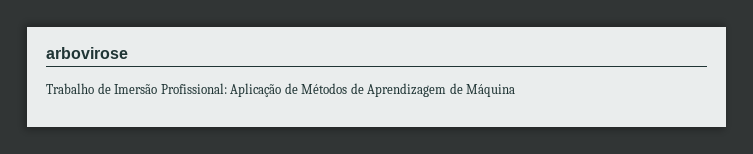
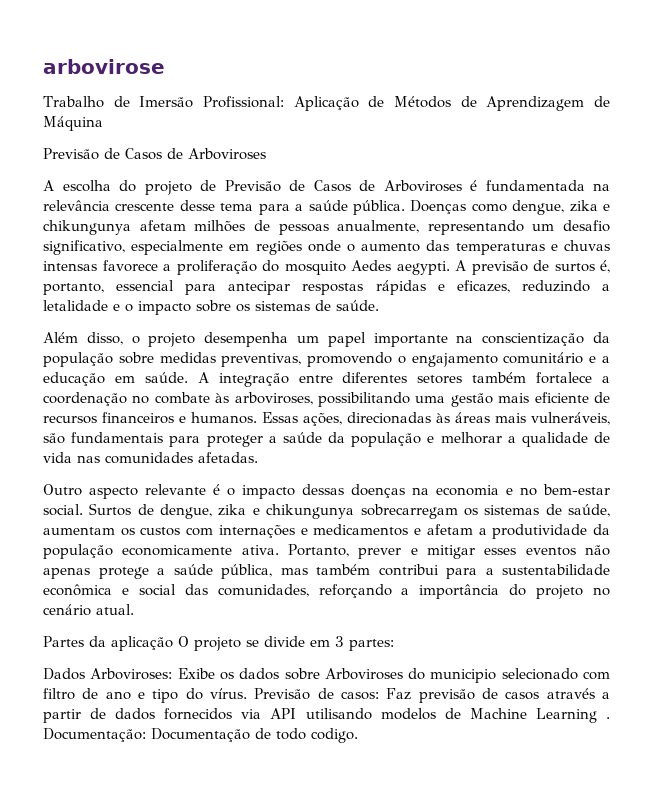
  Trabalho de Imersão Profissional: Aplicação de Métodos de Aprendizagem de Máquina
+ Previsão de Casos de Arboviroses
+ A escolha do projeto de Previsão de Casos de Arboviroses é fundamentada na relevância crescente desse tema para a saúde pública. Doenças como dengue, zika e chikungunya afetam milhões de pessoas anualmente, representando um desafio significativo, especialmente em regiões onde o aumento das temperaturas e chuvas intensas favorece a proliferação do mosquito Aedes aegypti. A previsão de surtos é, portanto, essencial para antecipar respostas rápidas e eficazes, reduzindo a letalidade e o impacto sobre os sistemas de saúde.
+ Além disso, o projeto desempenha um papel importante na conscientização da população sobre medidas preventivas, promovendo o engajamento comunitário e a educação em saúde. A integração entre diferentes setores também fortalece a coordenação no combate às arboviroses, possibilitando uma gestão mais eficiente de recursos financeiros e humanos. Essas ações, direcionadas às áreas mais vulneráveis, são fundamentais para proteger a saúde da população e melhorar a qualidade de vida nas comunidades afetadas.
+ Outro aspecto relevante é o impacto dessas doenças na economia e no bem-estar social. Surtos de dengue, zika e chikungunya sobrecarregam os sistemas de saúde, aumentam os custos com internações e medicamentos e afetam a produtividade da população economicamente ativa. Portanto, prever e mitigar esses eventos não apenas protege a saúde pública, mas também contribui para a sustentabilidade econômica e social das comunidades, reforçando a importância do projeto no cenário atual.
+ Partes da aplicação O projeto se divide em 3 partes:
+ Dados Arboviroses: Exibe os dados sobre Arboviroses do municipio selecionado com filtro de ano e tipo do vírus. Previsão de casos: Faz previsão de casos através a partir de dados fornecidos via API utilisando modelos de Machine Learning . Documentação: Documentação de todo codigo.

